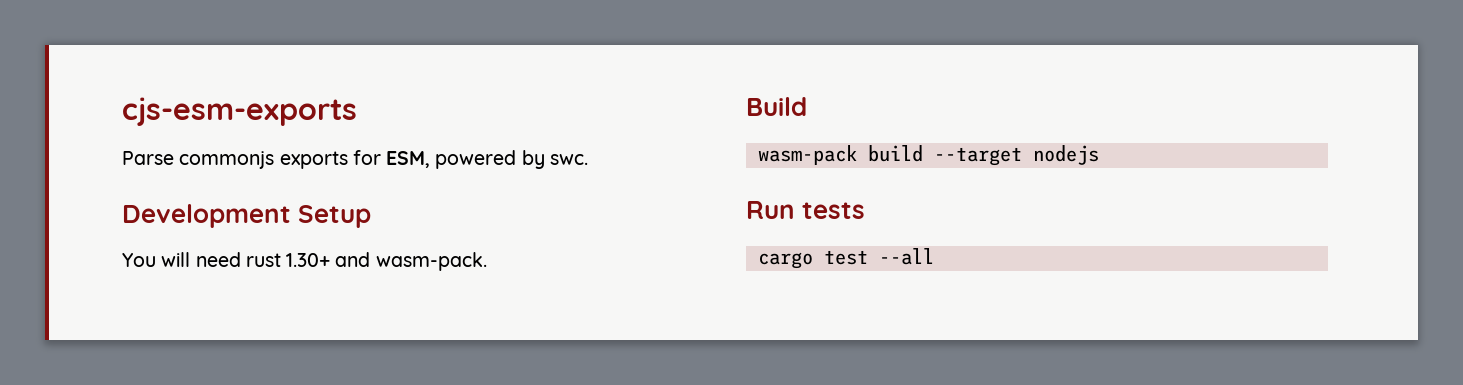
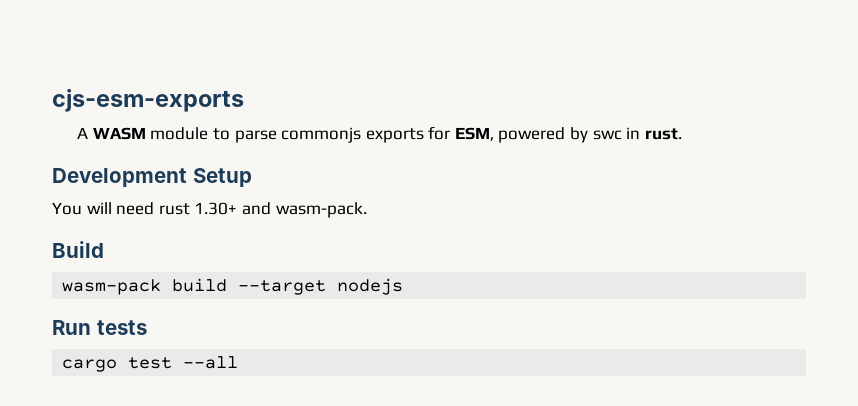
- Parse commonjs exports for ESM, powered by swc.
+ A WASM module to parse commonjs exports for ESM, powered by swc in rust.

